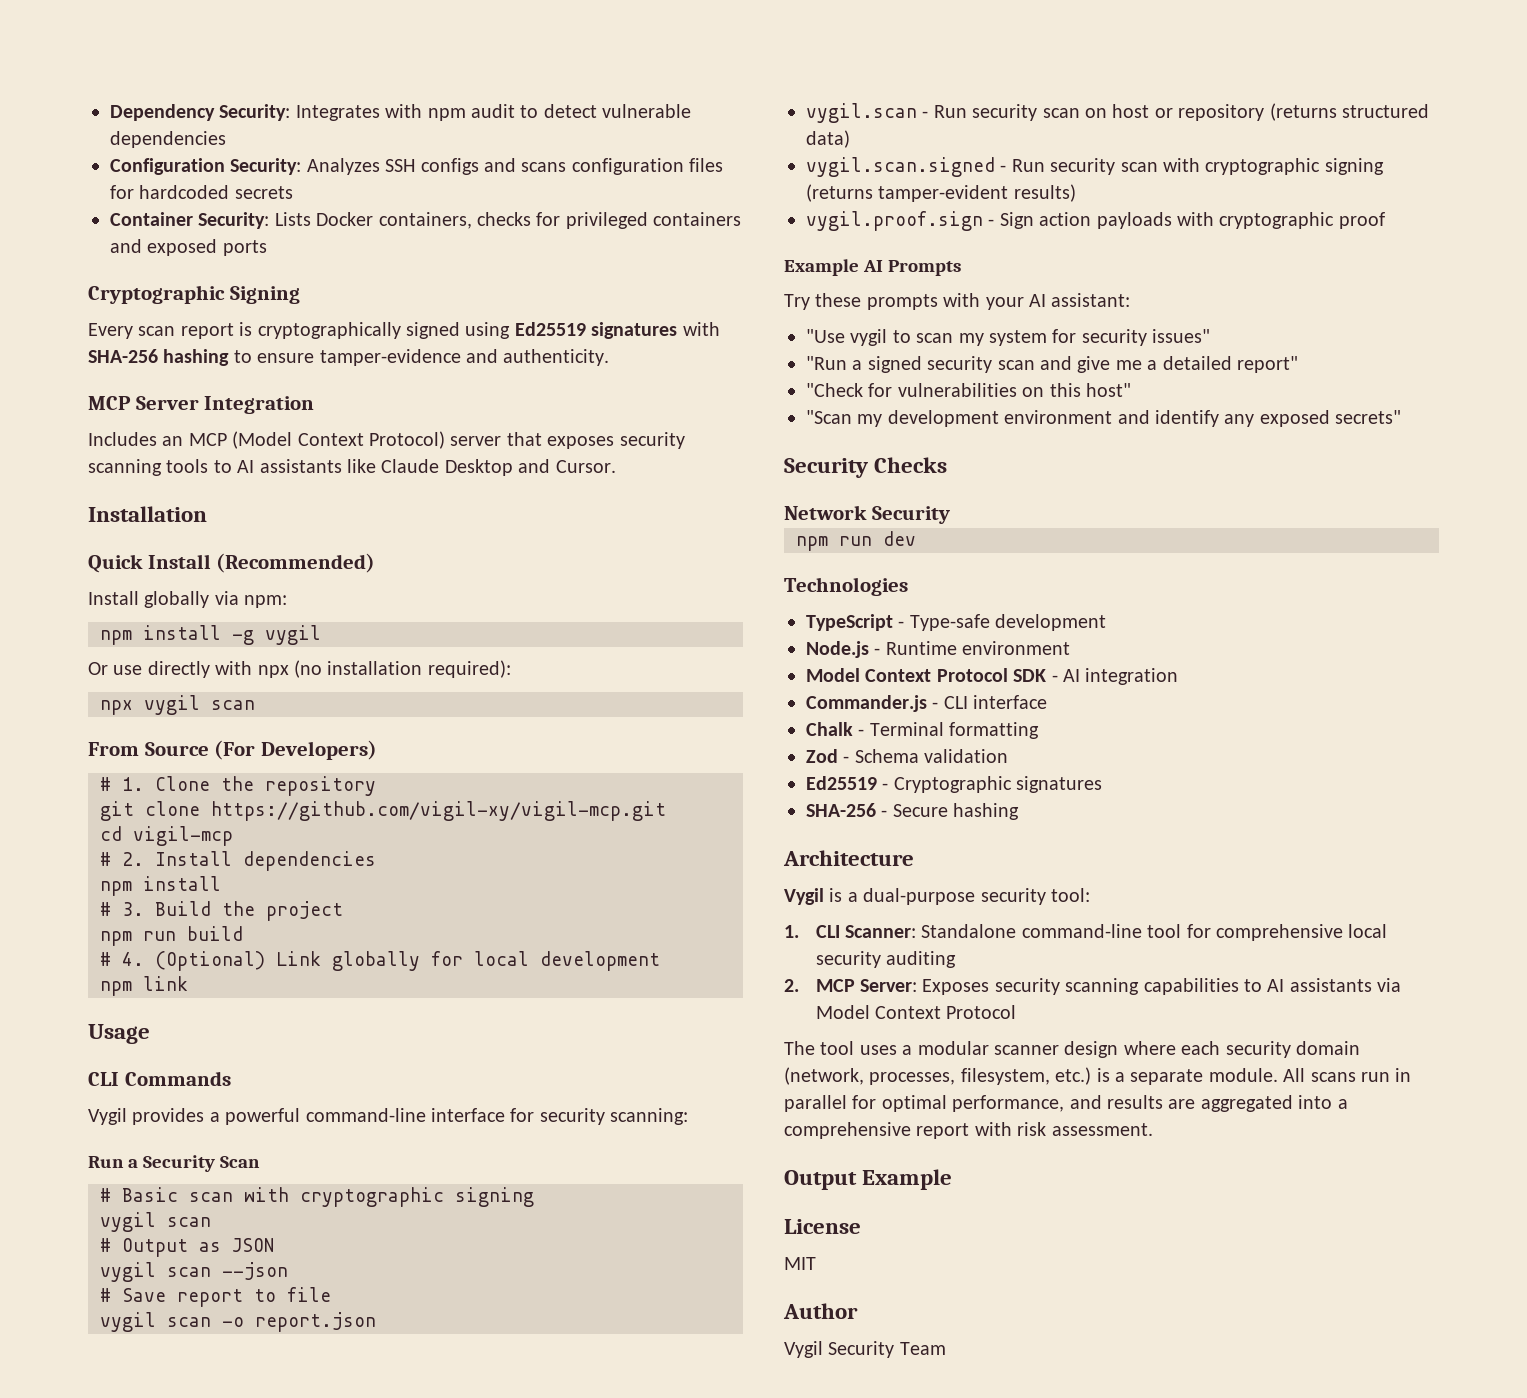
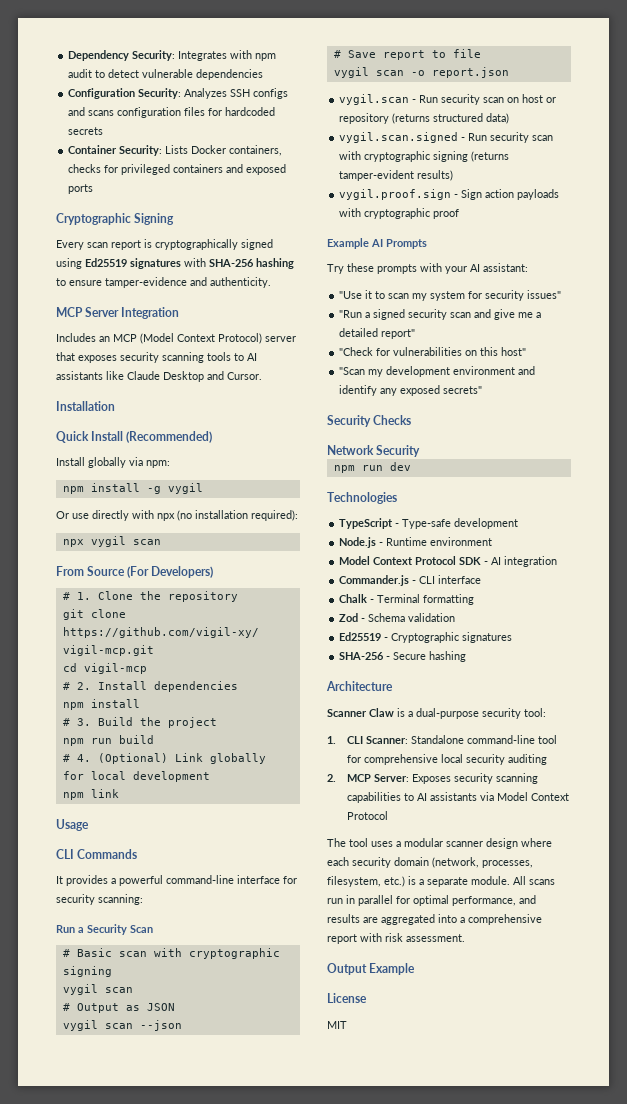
- Vygil provides a powerful command-line interface for security scanning:
+ It provides a powerful command-line interface for security scanning:
- "Use vygil to scan my system for security issues"
+ "Use it to scan my system for security issues"
- Vygil is a dual-purpose security tool:
+ Scanner Claw is a dual-purpose security tool:
- Author
- Vygil Security Team

